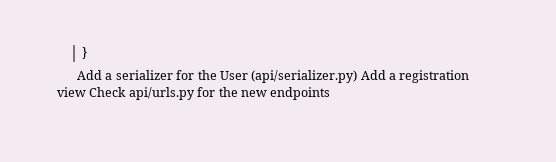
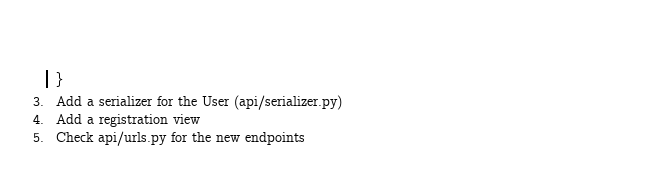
- Add a serializer for the User (api/serializer.py) Add a registration view Check api/urls.py for the new endpoints
+ 3. Add a serializer for the User (api/serializer.py)
+ 4. Add a registration view
+ 5. Check api/urls.py for the new endpoints

